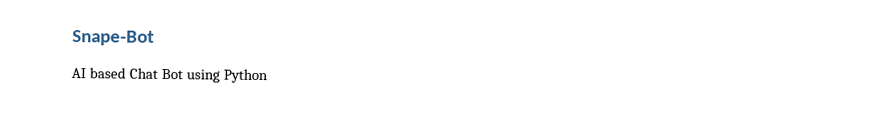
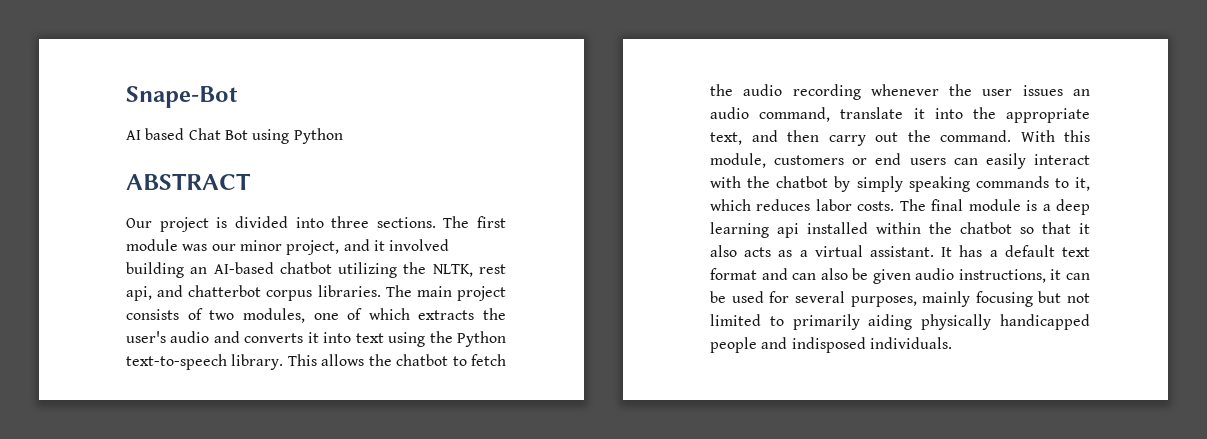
+ ABSTRACT
+ Our project is divided into three sections. The first module was our minor project, and it involved building an AI-based chatbot utilizing the NLTK, rest api, and chatterbot corpus libraries. The main project consists of two modules, one of which extracts the user's audio and converts it into text using the Python text-to-speech library. This allows the chatbot to fetch the audio recording whenever the user issues an audio command, translate it into the appropriate text, and then carry out the command. With this module, customers or end users can easily interact with the chatbot by simply speaking commands to it, which reduces labor costs. The final module is a deep learning api installed within the chatbot so that it also acts as a virtual assistant. It has a default text format and can also be given audio instructions, it can be used for several purposes, mainly focusing but not limited to primarily aiding physically handicapped people and indisposed individuals.

